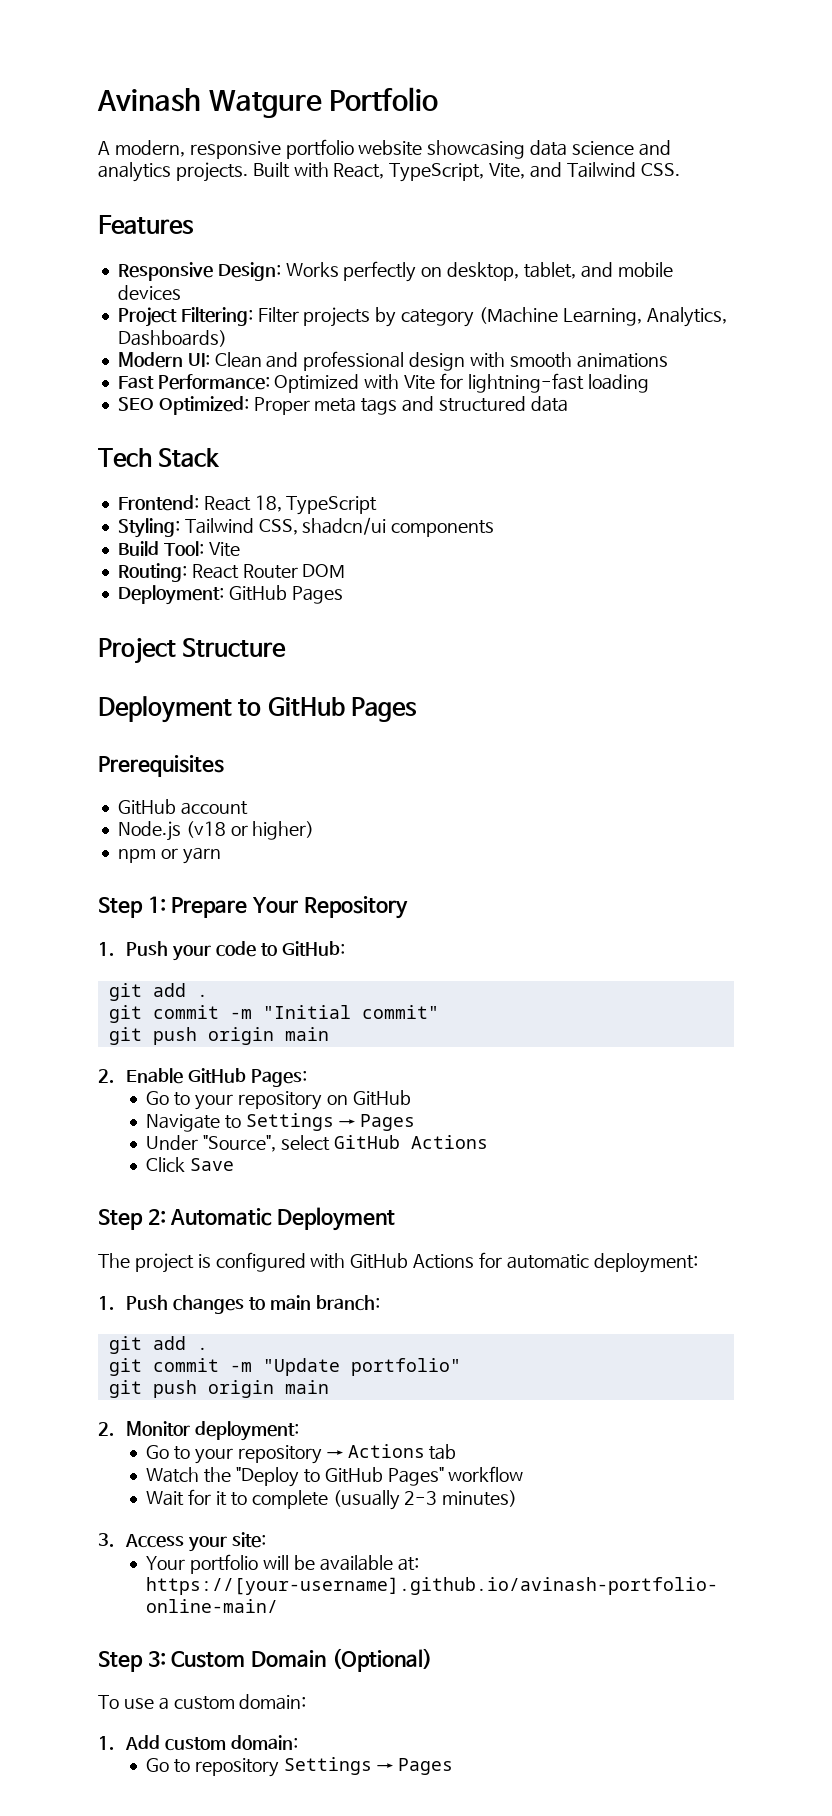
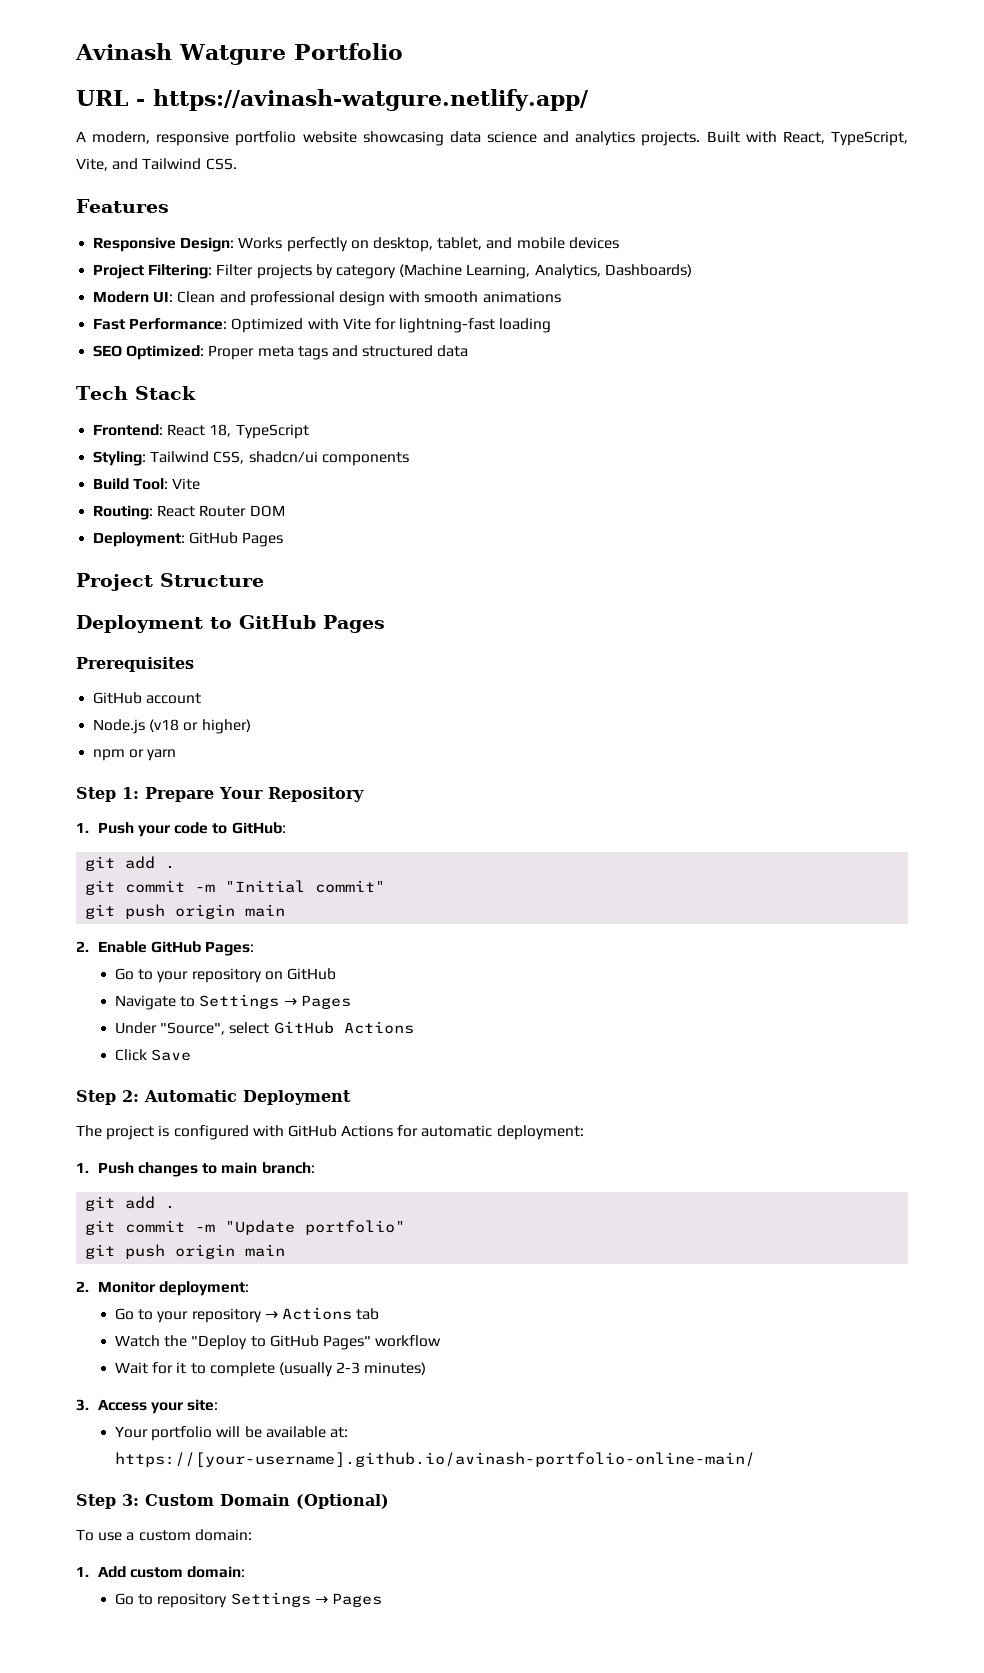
+ URL - https://avinash-watgure.netlify.app/

